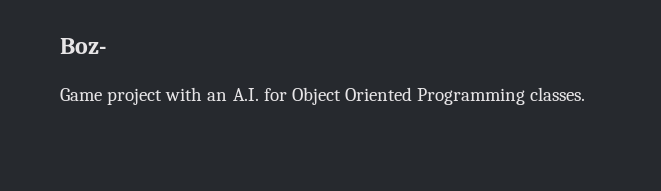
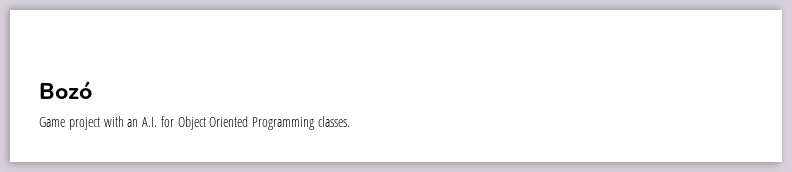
- Boz-
+ Bozó

